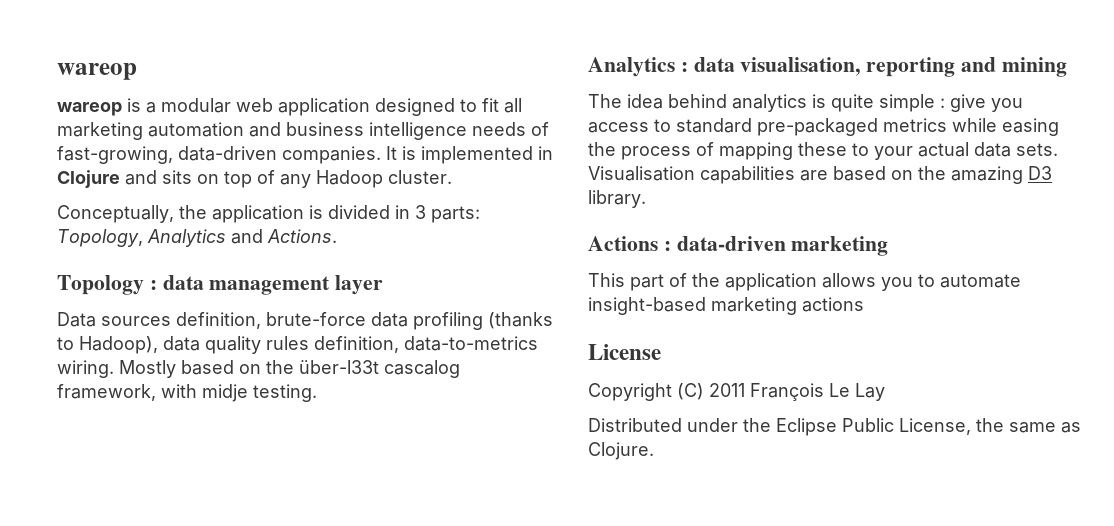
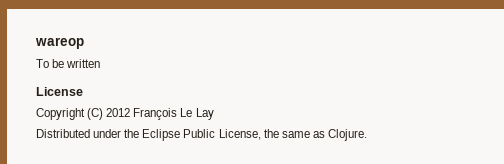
- wareop is a modular web application designed to fit all marketing automation and business intelligence needs of fast-growing, data-driven companies. It is implemented in Clojure and sits on top of any Hadoop cluster.
- Conceptually, the application is divided in 3 parts: Topology, Analytics and Actions.
- Topology : data management layer
- Data sources definition, brute-force data profiling (thanks to Hadoop), data quality rules definition, data-to-metrics wiring. Mostly based on the über-l33t cascalog framework, with midje testing.
- Analytics : data visualisation, reporting and mining
- The idea behind analytics is quite simple : give you access to standard pre-packaged metrics while easing the process of mapping these to your actual data sets. Visualisation capabilities are based on the amazing D3 library.
- Actions : data-driven marketing
- This part of the application allows you to automate insight-based marketing actions
+ To be written
- Copyright (C) 2011 François Le Lay
+ Copyright (C) 2012 François Le Lay

